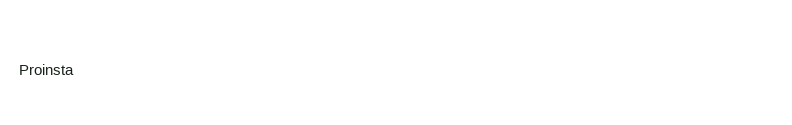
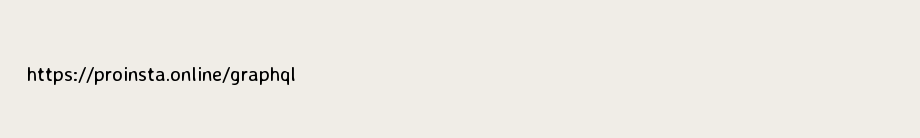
- Proinsta
+ https://proinsta.online/graphql

